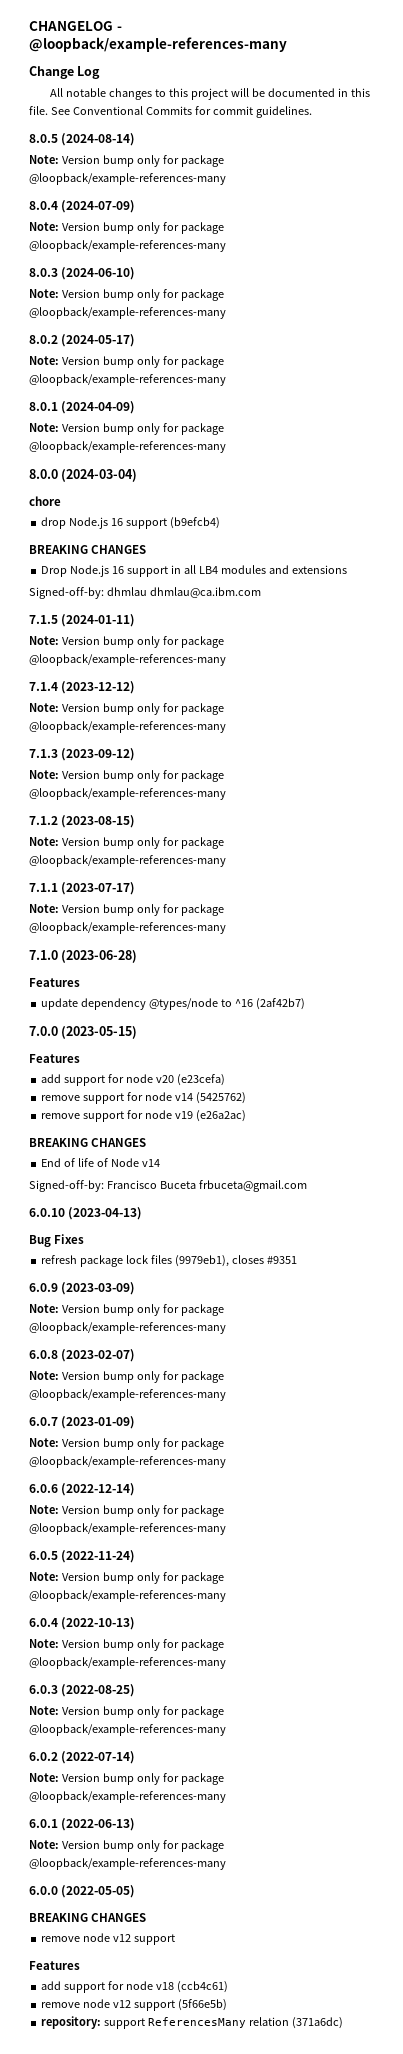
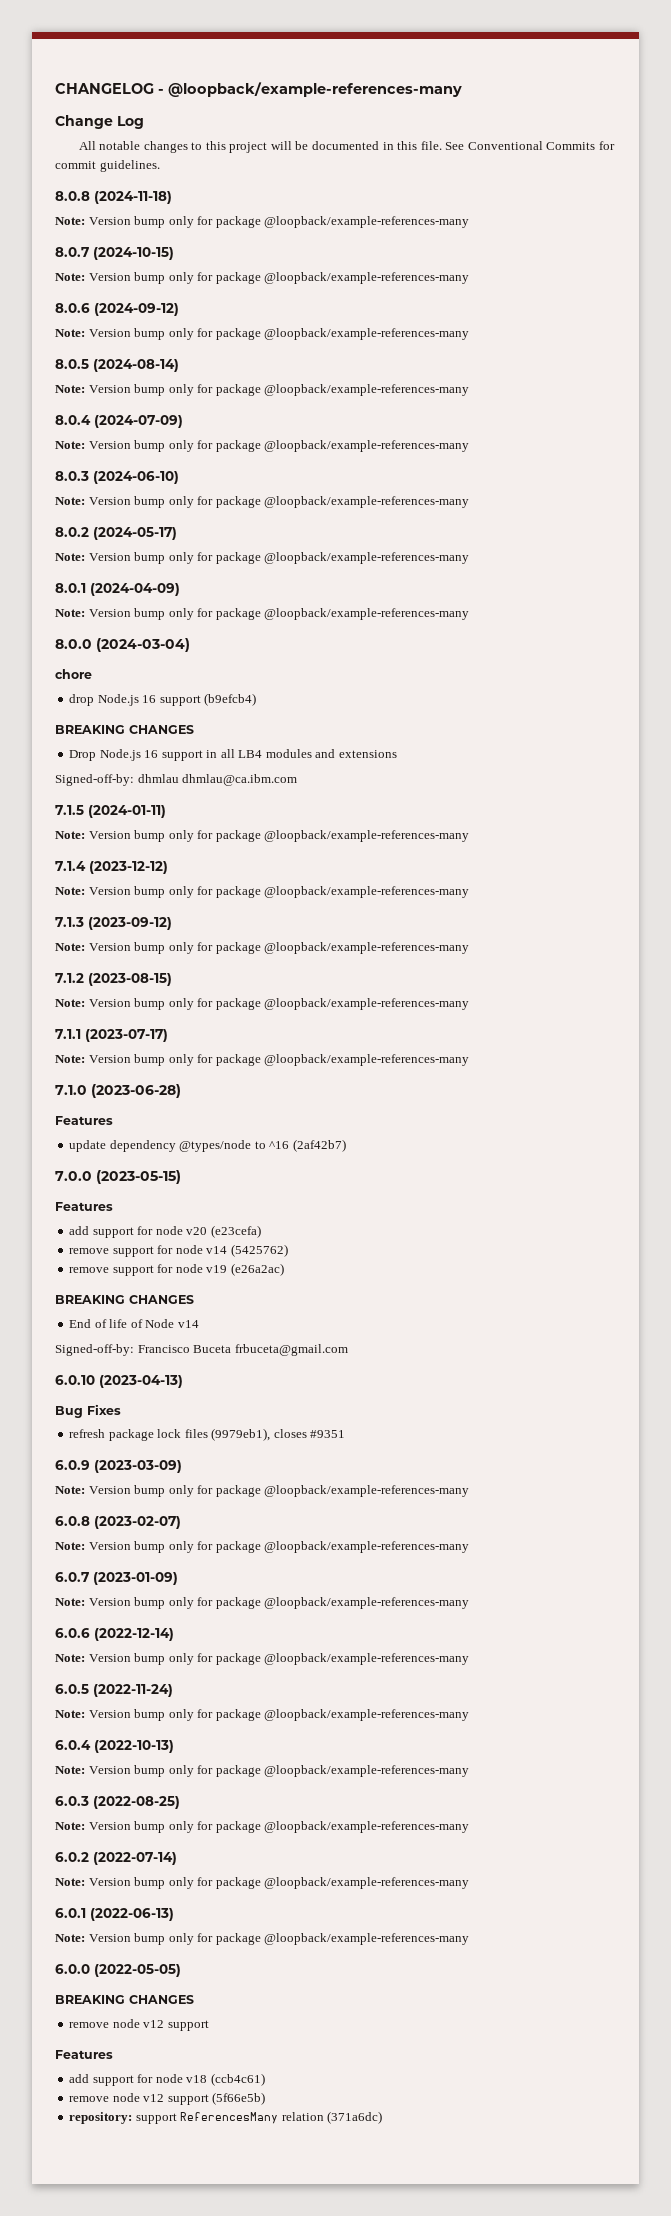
+ 8.0.8 (2024-11-18)
+ Note: Version bump only for package @loopback/example-references-many
+ 8.0.7 (2024-10-15)
+ Note: Version bump only for package @loopback/example-references-many
+ 8.0.6 (2024-09-12)
+ Note: Version bump only for package @loopback/example-references-many

